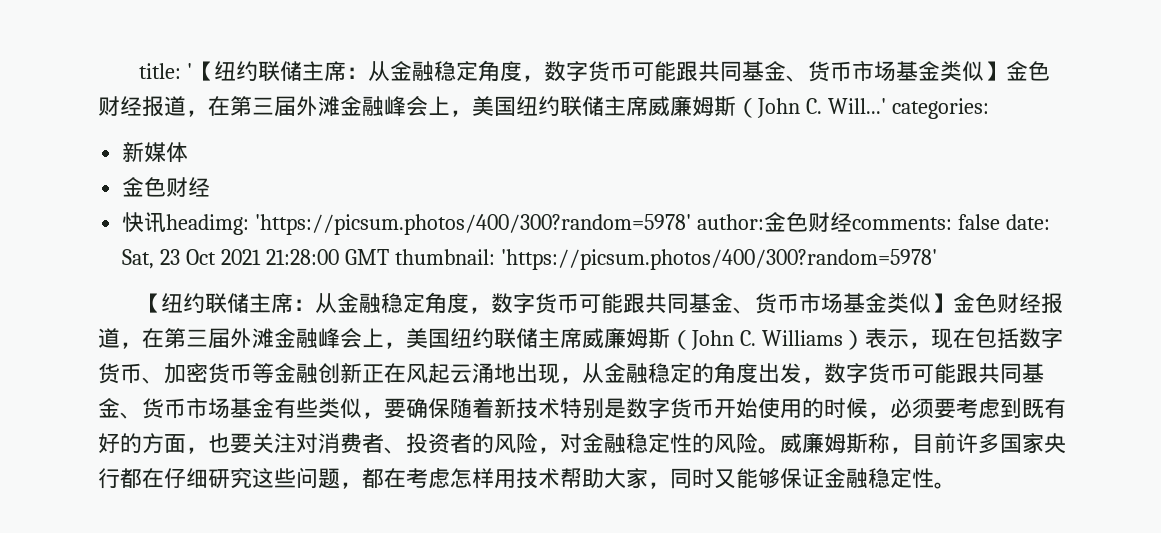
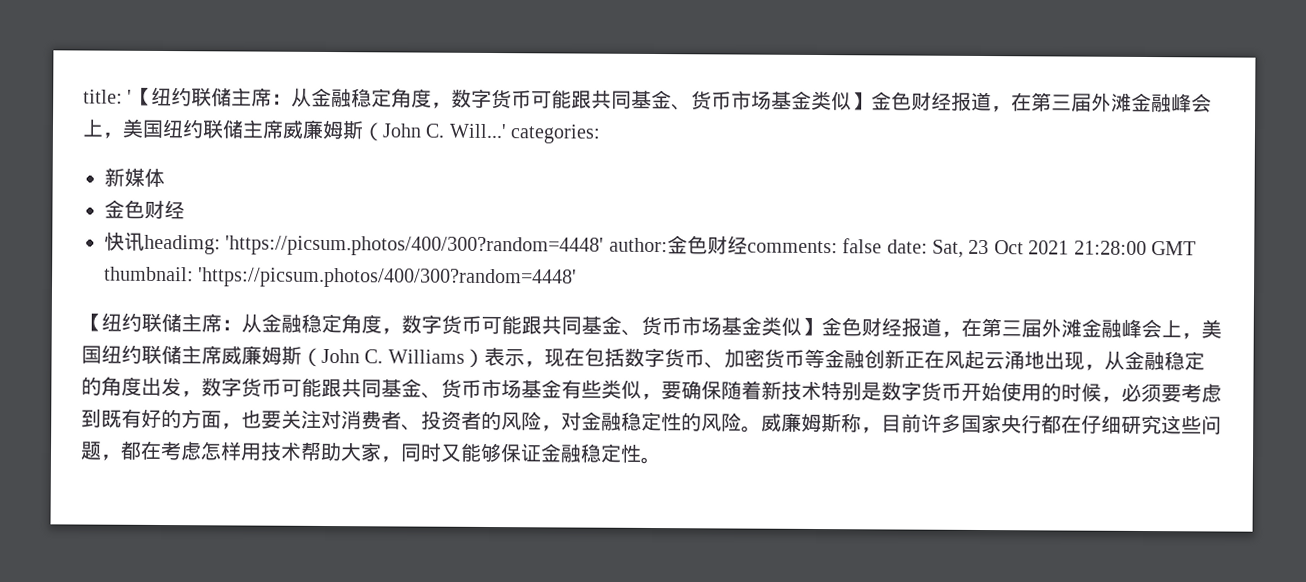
- 快讯headimg: 'https://picsum.photos/400/300?random=5978' author:金色财经comments: false date: Sat, 23 Oct 2021 21:28:00 GMT thumbnail: 'https://picsum.photos/400/300?random=5978'
+ 快讯headimg: 'https://picsum.photos/400/300?random=4448' author:金色财经comments: false date: Sat, 23 Oct 2021 21:28:00 GMT thumbnail: 'https://picsum.photos/400/300?random=4448'

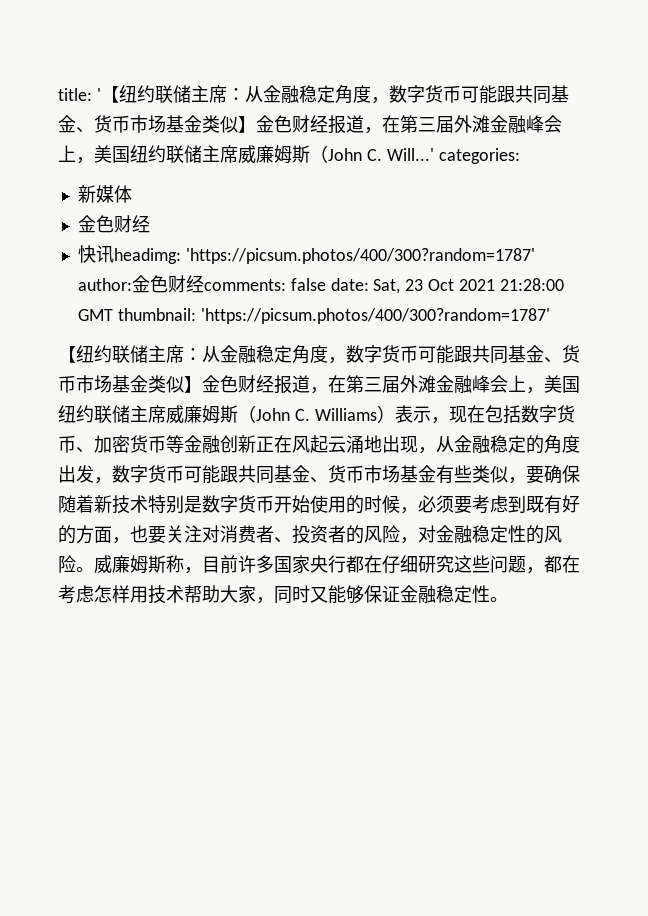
- 快讯headimg: 'https://picsum.photos/400/300?random=4448' author:金色财经comments: false date: Sat, 23 Oct 2021 21:28:00 GMT thumbnail: 'https://picsum.photos/400/300?random=4448'
+ 快讯headimg: 'https://picsum.photos/400/300?random=1787' author:金色财经comments: false date: Sat, 23 Oct 2021 21:28:00 GMT thumbnail: 'https://picsum.photos/400/300?random=1787'

